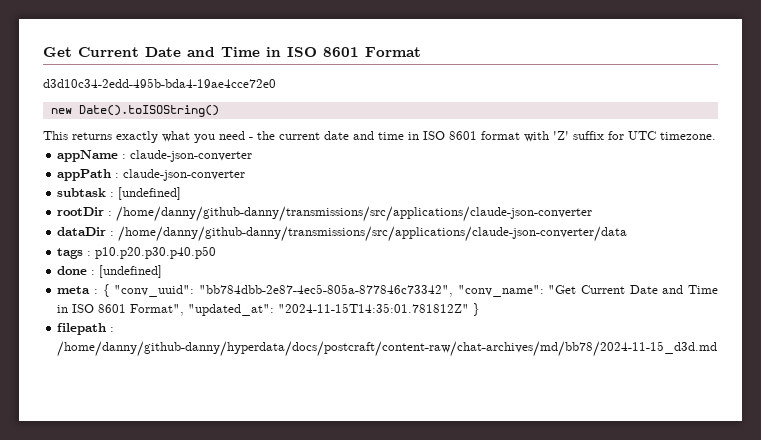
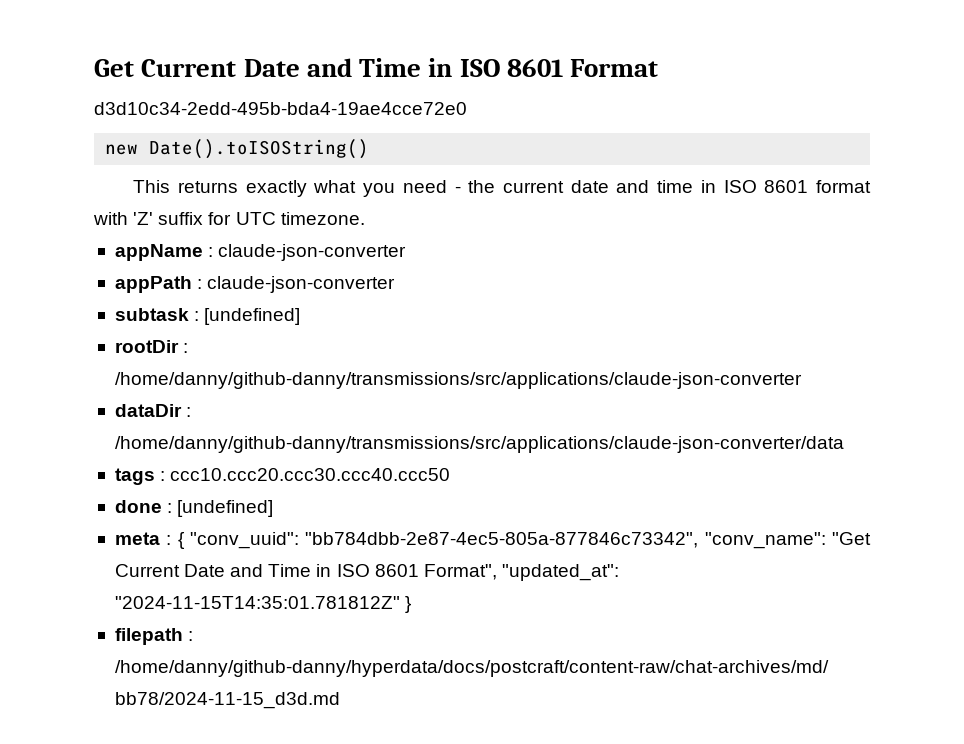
- tags : p10.p20.p30.p40.p50
+ tags : ccc10.ccc20.ccc30.ccc40.ccc50

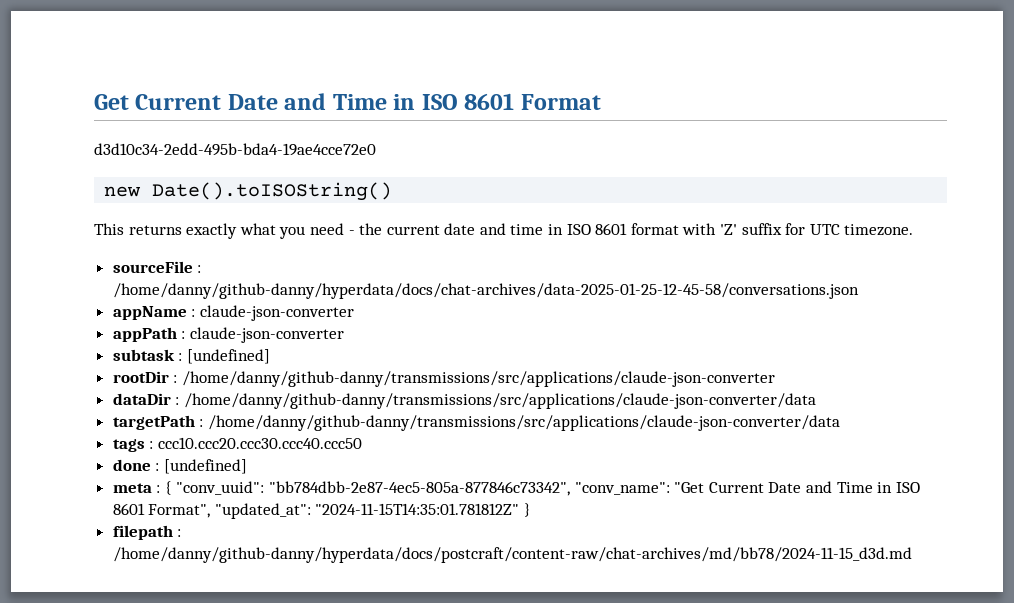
+ sourceFile : /home/danny/github-danny/hyperdata/docs/chat-archives/data-2025-01-25-12-45-58/conversations.json
+ targetPath : /home/danny/github-danny/transmissions/src/applications/claude-json-converter/data

